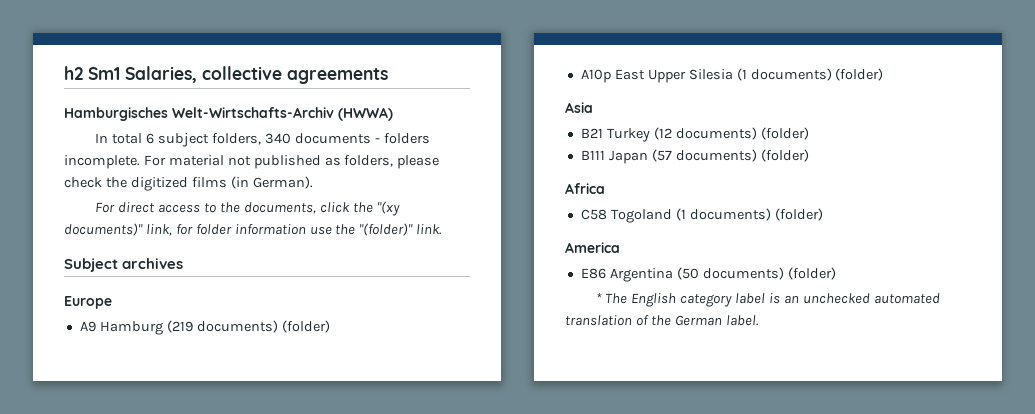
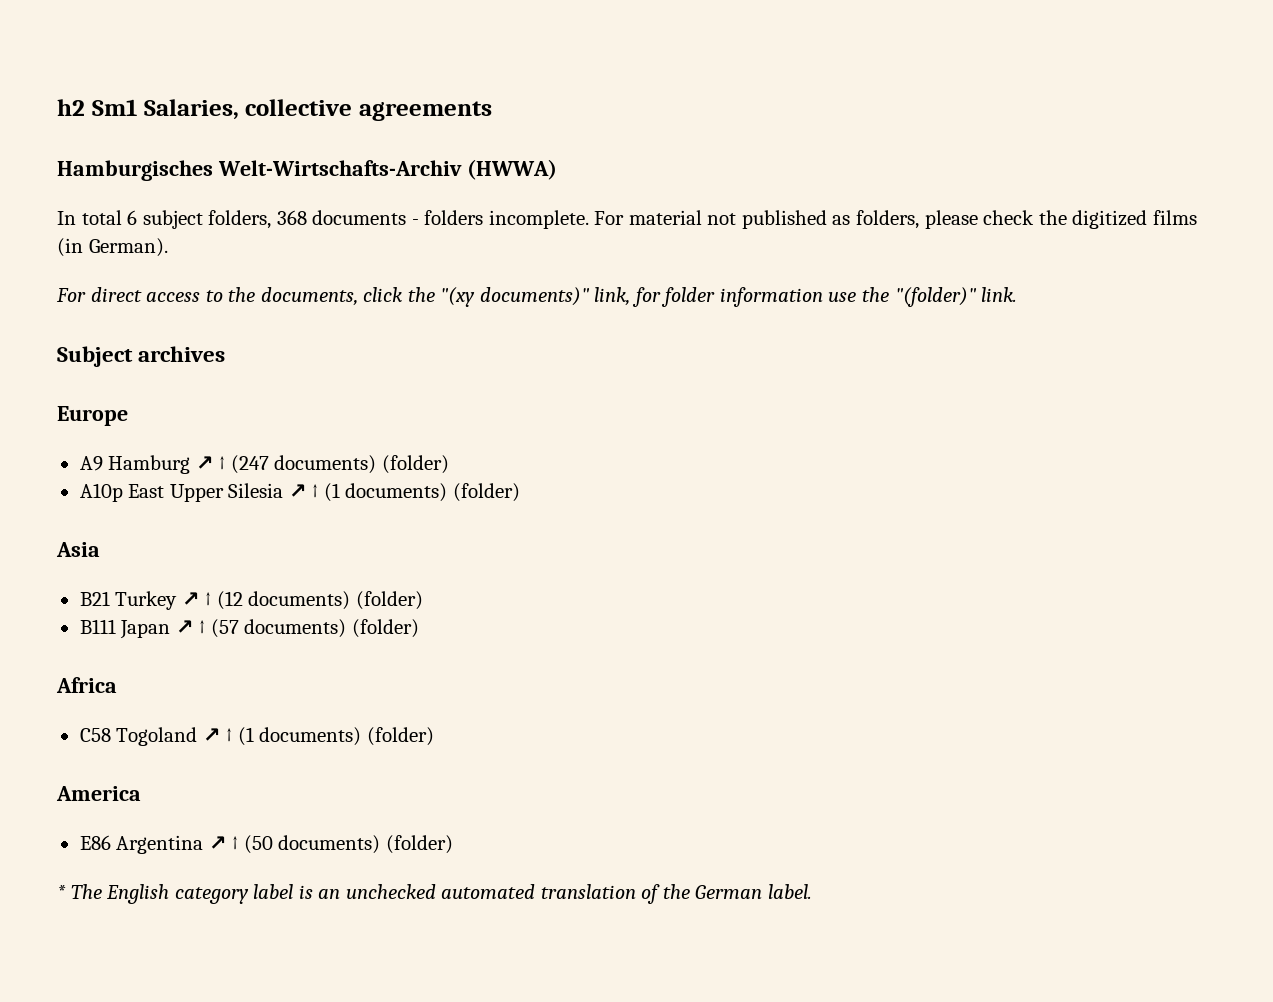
- In total 6 subject folders, 340 documents - folders incomplete.
+ In total 6 subject folders, 368 documents - folders incomplete.
- A9 Hamburg (219 documents) (folder)
+ A9 Hamburg ↗ ↑ (247 documents) (folder)
- A10p East Upper Silesia (1 documents) (folder)
+ A10p East Upper Silesia ↗ ↑ (1 documents) (folder)
- B21 Turkey (12 documents) (folder)
+ B21 Turkey ↗ ↑ (12 documents) (folder)
- B111 Japan (57 documents) (folder)
+ B111 Japan ↗ ↑ (57 documents) (folder)
- C58 Togoland (1 documents) (folder)
+ C58 Togoland ↗ ↑ (1 documents) (folder)
- E86 Argentina (50 documents) (folder)
+ E86 Argentina ↗ ↑ (50 documents) (folder)

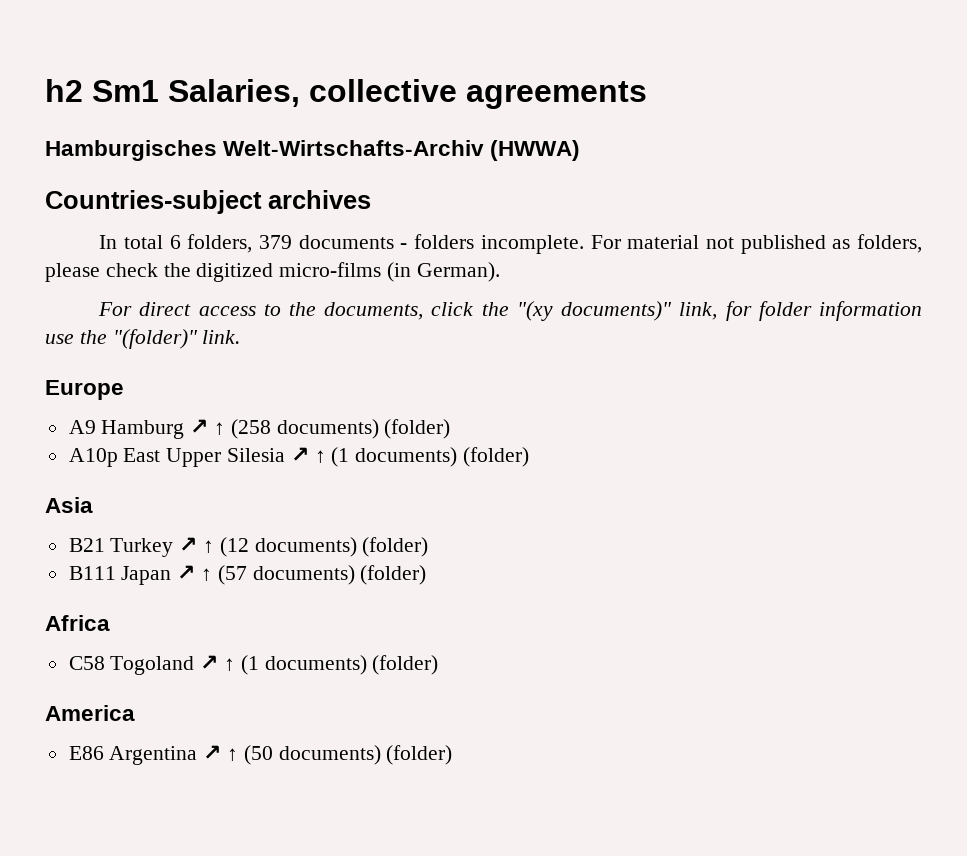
+ Countries-subject archives
- In total 6 subject folders, 368 documents - folders incomplete.
+ In total 6 folders, 379 documents - folders incomplete.
- For material not published as folders, please check the digitized films (in German).
+ For material not published as folders, please check the digitized micro-films (in German).
- Subject archives
- A9 Hamburg ↗ ↑ (247 documents) (folder)
+ A9 Hamburg ↗ ↑ (258 documents) (folder)
- * The English category label is an unchecked automated translation of the German label.

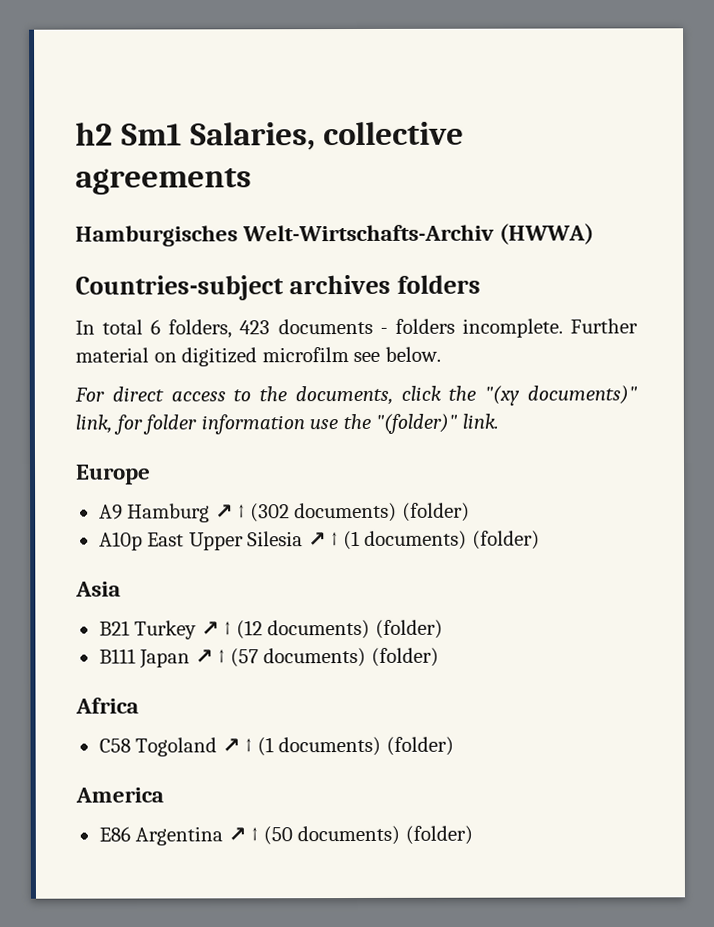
- Countries-subject archives
+ Countries-subject archives folders
- In total 6 folders, 379 documents - folders incomplete.
+ In total 6 folders, 423 documents - folders incomplete.
- For material not published as folders, please check the digitized micro-films (in German).
+ Further material on digitized microfilm see below.
- A9 Hamburg ↗ ↑ (258 documents) (folder)
+ A9 Hamburg ↗ ↑ (302 documents) (folder)

